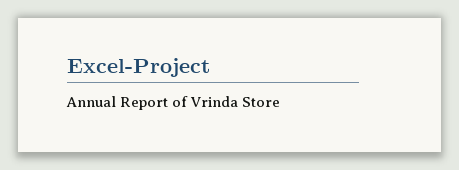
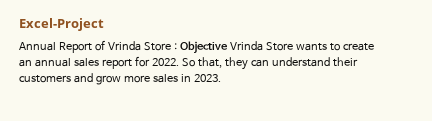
- Annual Report of Vrinda Store
+ Annual Report of Vrinda Store : Objective Vrinda Store wants to create an annual sales report for 2022. So that, they can understand their customers and grow more sales in 2023.

